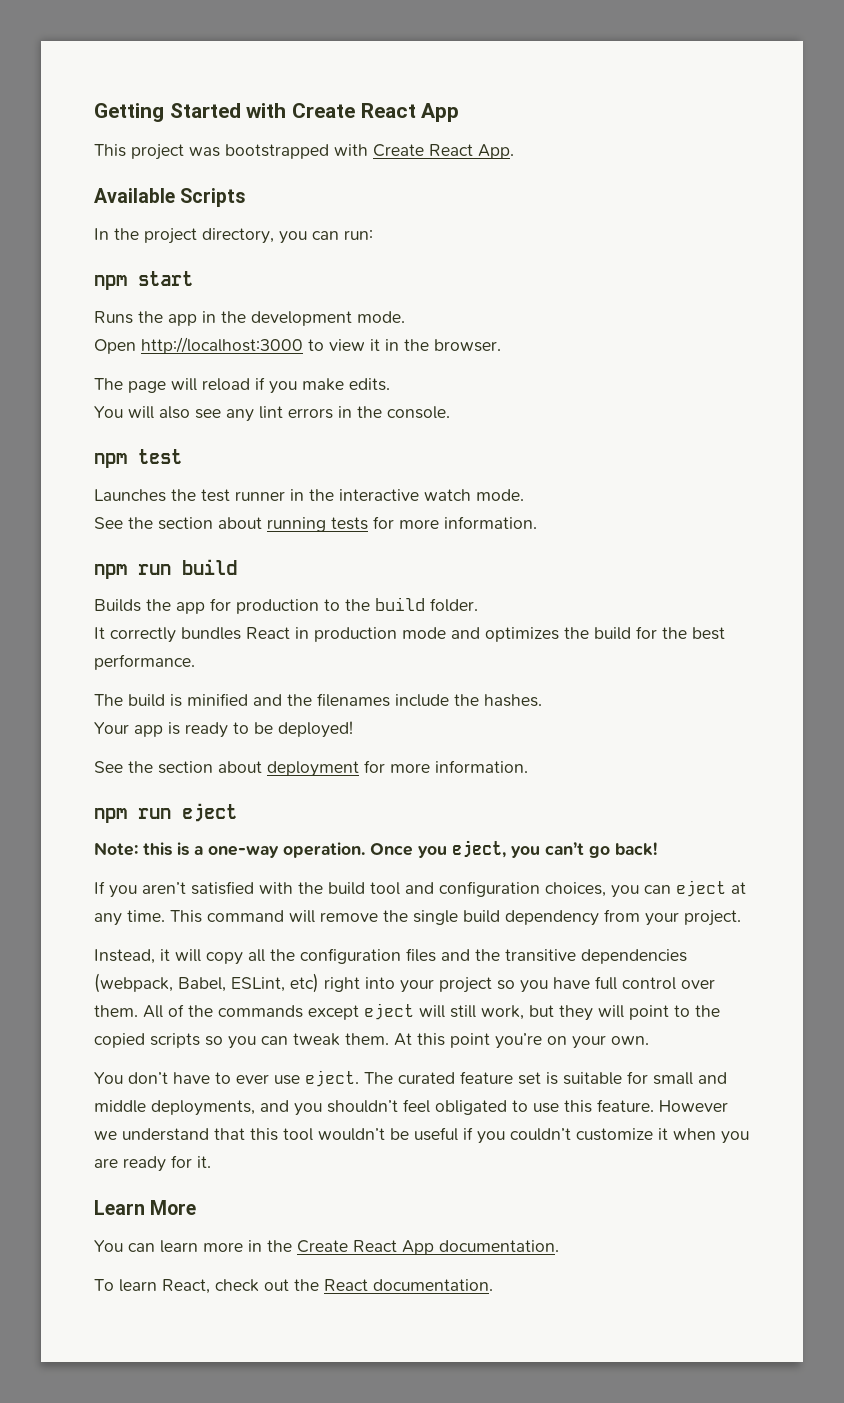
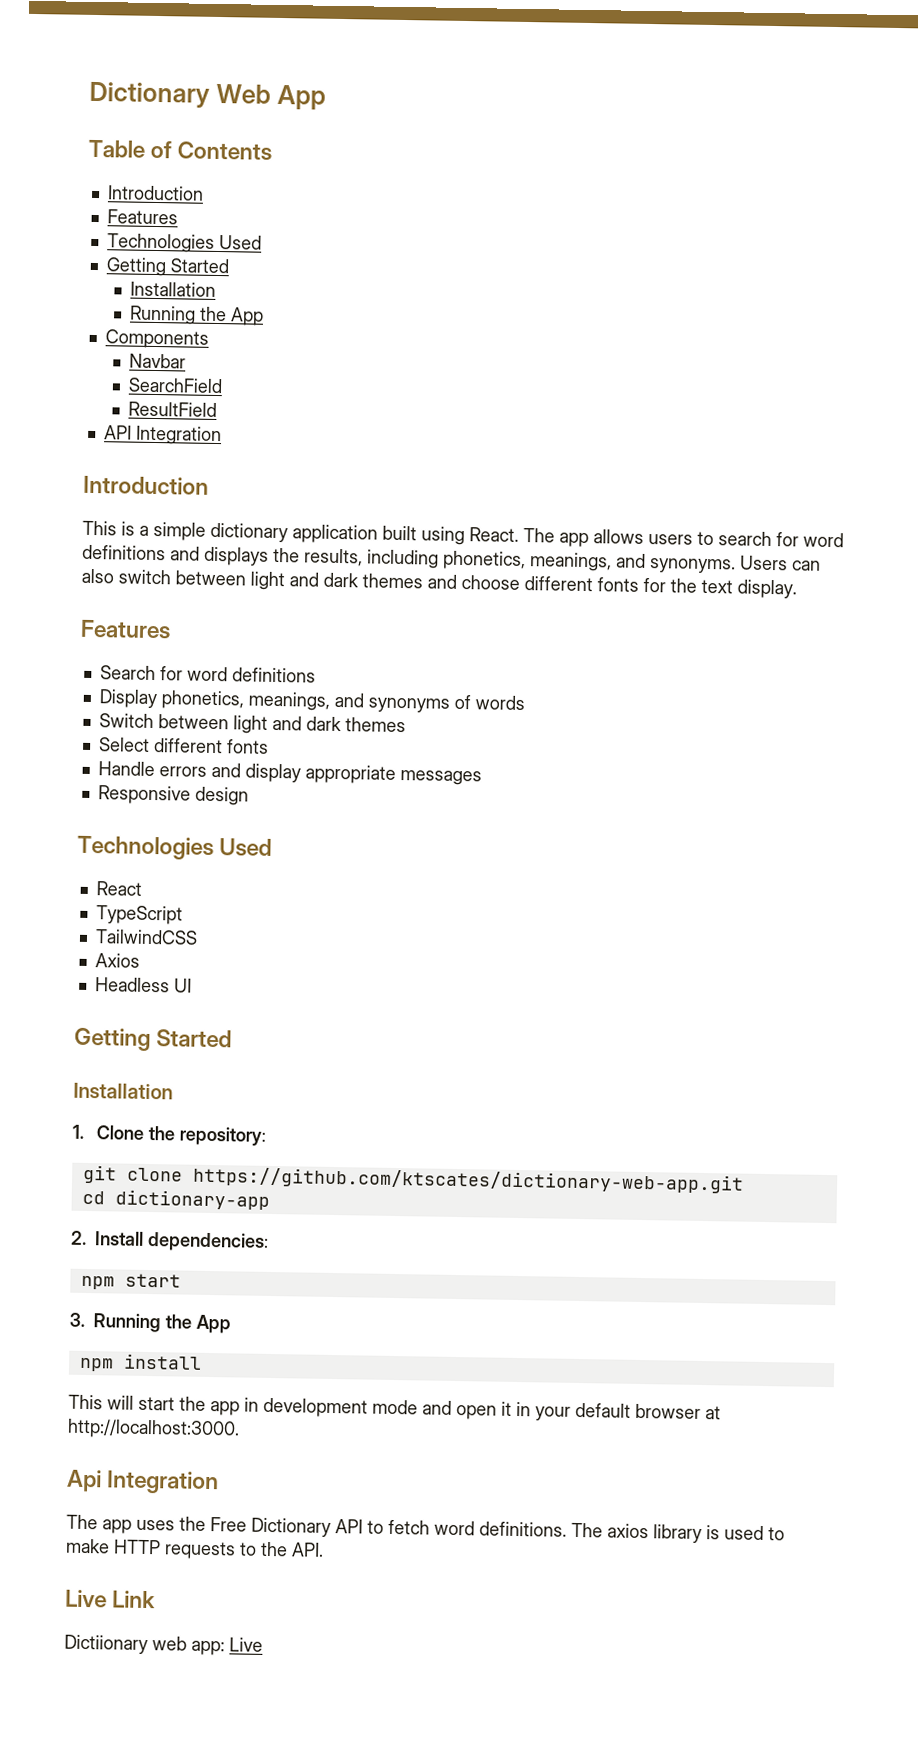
- Getting Started with Create React App
- This project was bootstrapped with Create React App.
- Available Scripts
- In the project directory, you can run:
+ Dictionary Web App
+ Table of Contents
+ Introduction
+ Features
+ Technologies Used
+ Getting Started
+ Installation
+ Running the App
+ Components
+ Navbar
+ SearchField
+ ResultField
+ API Integration
+ Introduction
+ This is a simple dictionary application built using React. The app allows users to search for word definitions and displays the results, including phonetics, meanings, and synonyms. Users can also switch between light and dark themes and choose different fonts for the text display.
+ Features
+ Search for word definitions
+ Display phonetics, meanings, and synonyms of words
+ Switch between light and dark themes
+ Select different fonts
+ Handle errors and display appropriate messages
+ Responsive design
+ Technologies Used
+ React
+ TypeScript
+ TailwindCSS
+ Axios
+ Headless UI
+ Getting Started
+ Installation
+ 1. Clone the repository:
+ git clone https://github.com/ktscates/dictionary-web-app.git
+ cd dictionary-app
+ 2. Install dependencies:
  npm start
- Runs the app in the development mode.
- Open http://localhost:3000 to view it in the browser.
- The page will reload if you make edits.
- You will also see any lint errors in the console.
- npm test
- Launches the test runner in the interactive watch mode.
- See the section about running tests for more information.
- npm run build
- Builds the app for production to the build folder.
- It correctly bundles React in production mode and optimizes the build for the best performance.
- The build is minified and the filenames include the hashes.
- Your app is ready to be deployed!
- See the section about deployment for more information.
- npm run eject
- Note: this is a one-way operation. Once you eject, you can’t go back!
- If you aren’t satisfied with the build tool and configuration choices, you can eject at any time. This command will remove the single build dependency from your project.
- Instead, it will copy all the configuration files and the transitive dependencies (webpack, Babel, ESLint, etc) right into your project so you have full control over them. All of the commands except eject will still work, but they will point to the copied scripts so you can tweak them. At this point you’re on your own.
- You don’t have to ever use eject. The curated feature set is suitable for small and middle deployments, and you shouldn’t feel obligated to use this feature. However we understand that this tool wouldn’t be useful if you couldn’t customize it when you are ready for it.
- Learn More
- You can learn more in the Create React App documentation.
- To learn React, check out the React documentation.
+ 3. Running the App
+ npm install
+ This will start the app in development mode and open it in your default browser at http://localhost:3000.
+ Api Integration
+ The app uses the Free Dictionary API to fetch word definitions. The axios library is used to make HTTP requests to the API.
+ Live Link
+ Dictiionary web app: Live

